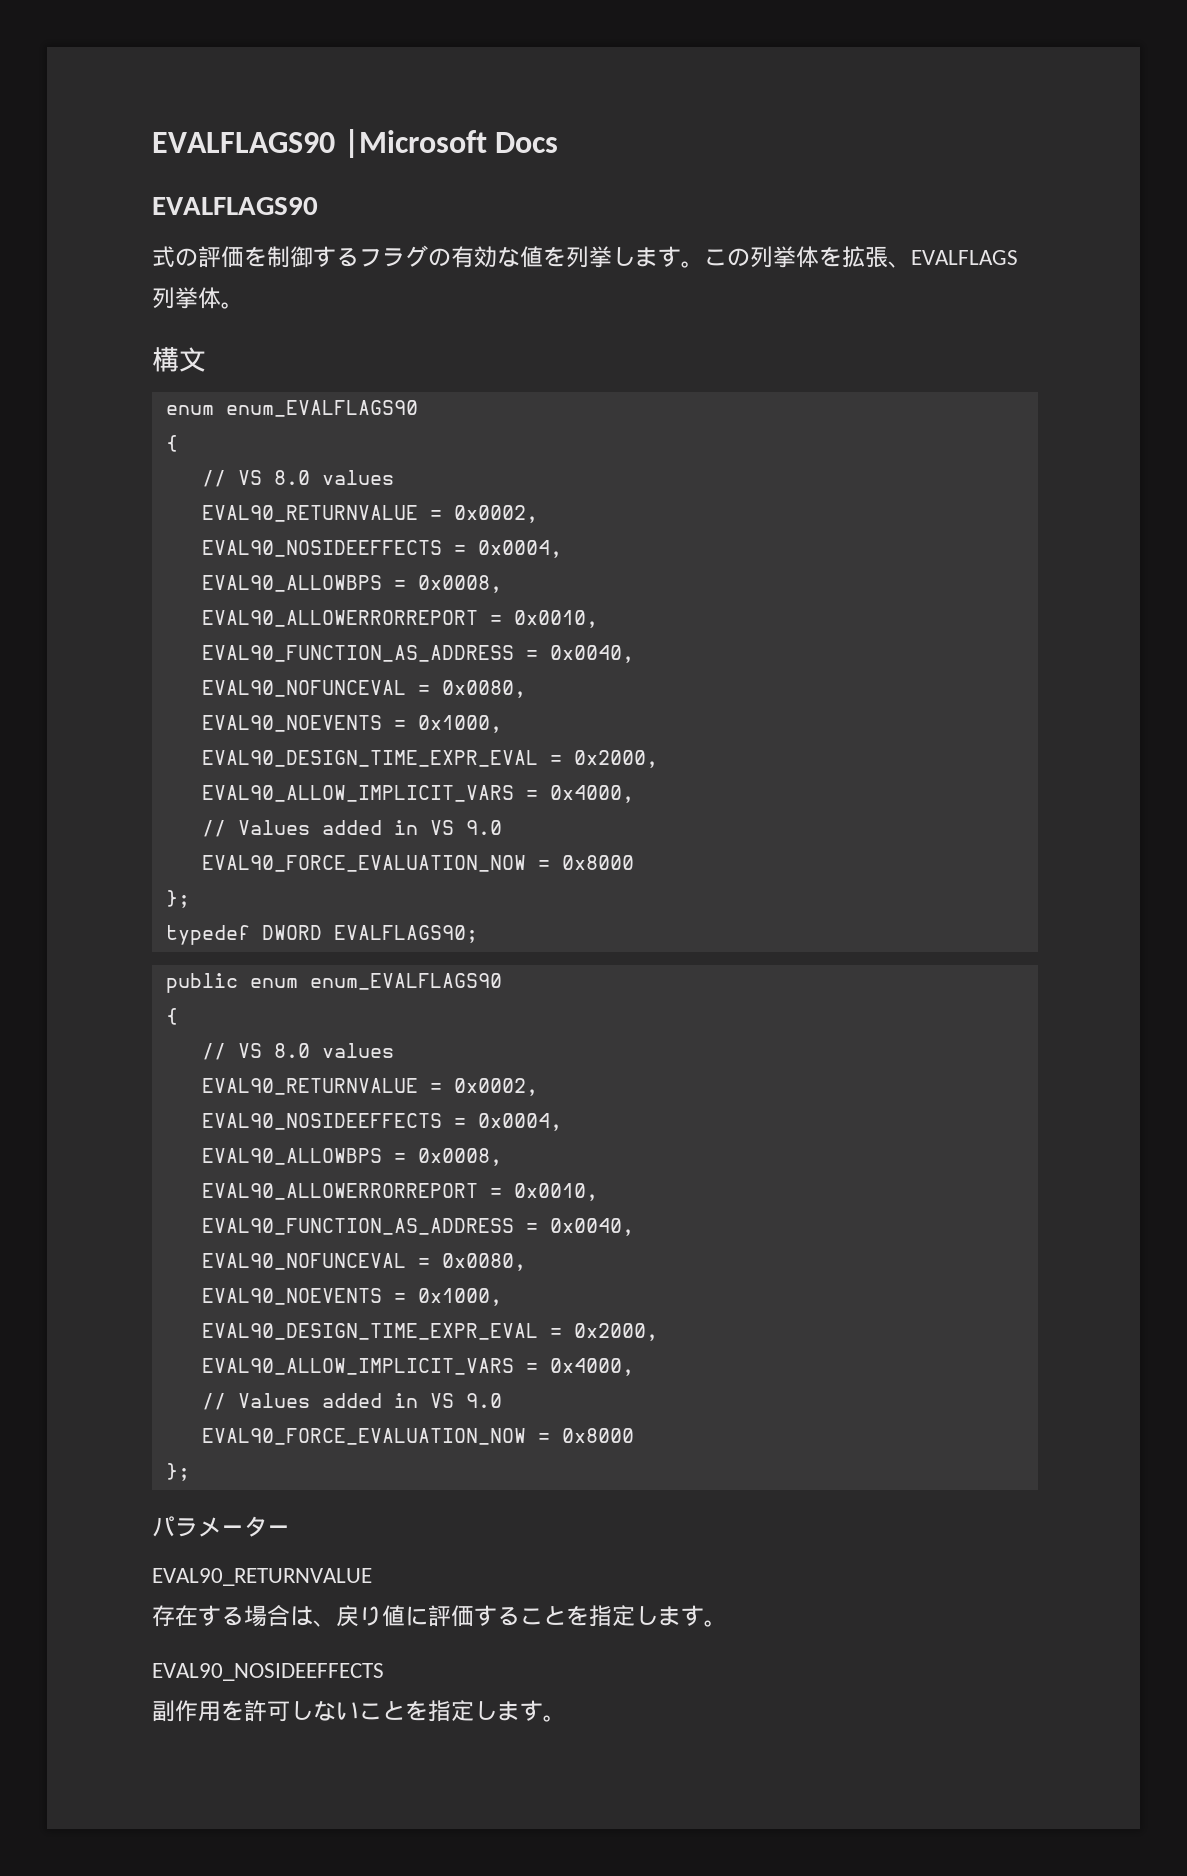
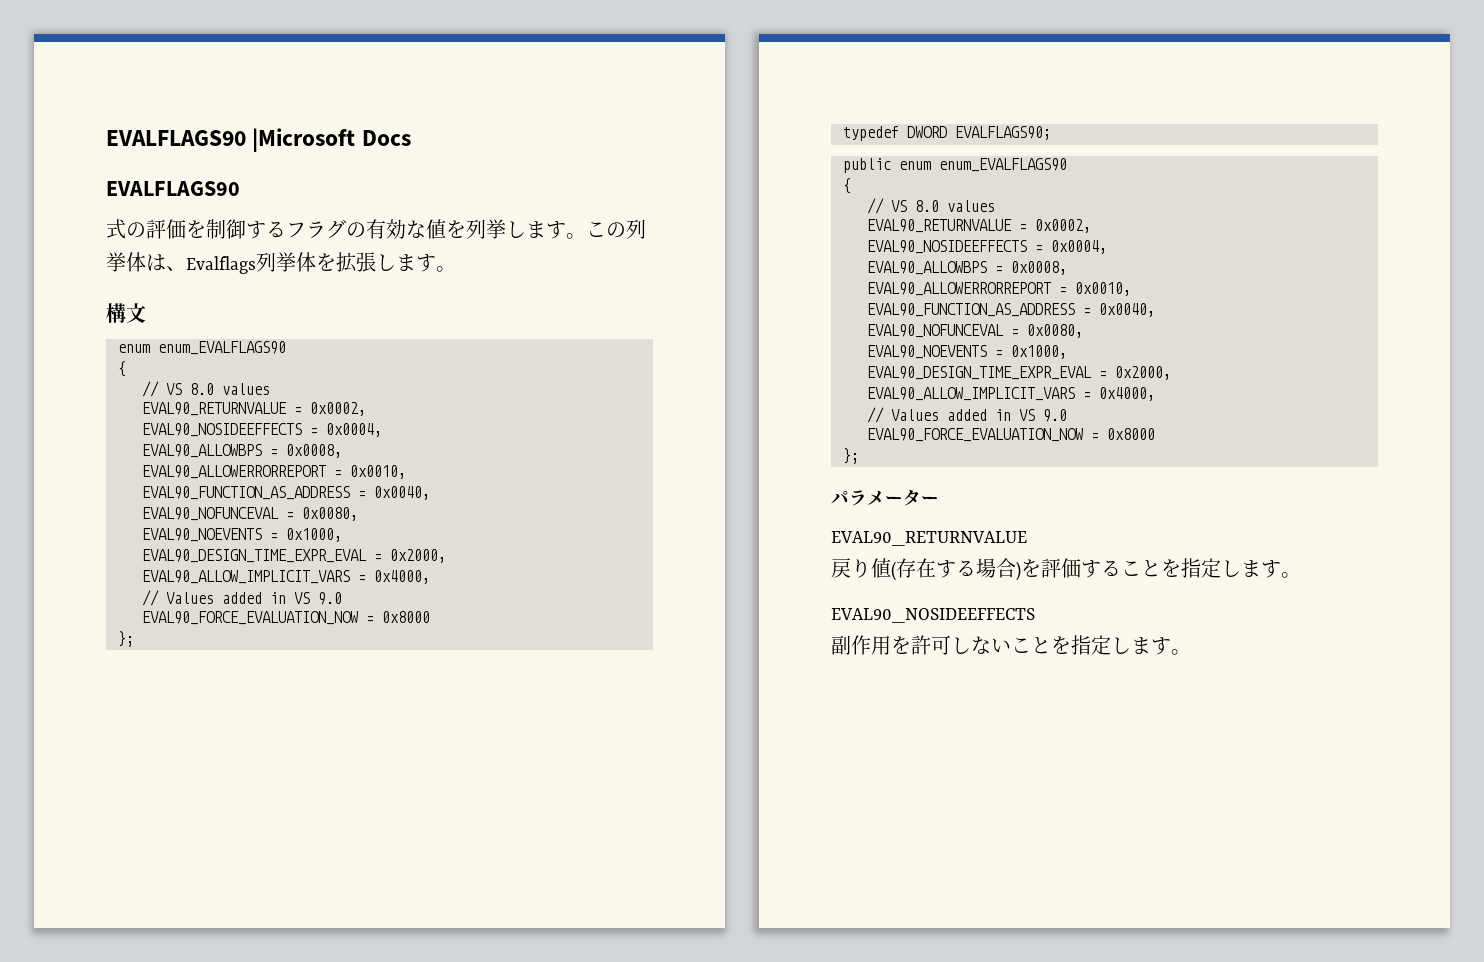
- この列挙体を拡張、EVALFLAGS列挙体。
+ この列挙体は、Evalflags列挙体を拡張します。
- 存在する場合は、戻り値に評価することを指定します。
+ 戻り値(存在する場合)を評価することを指定します。

